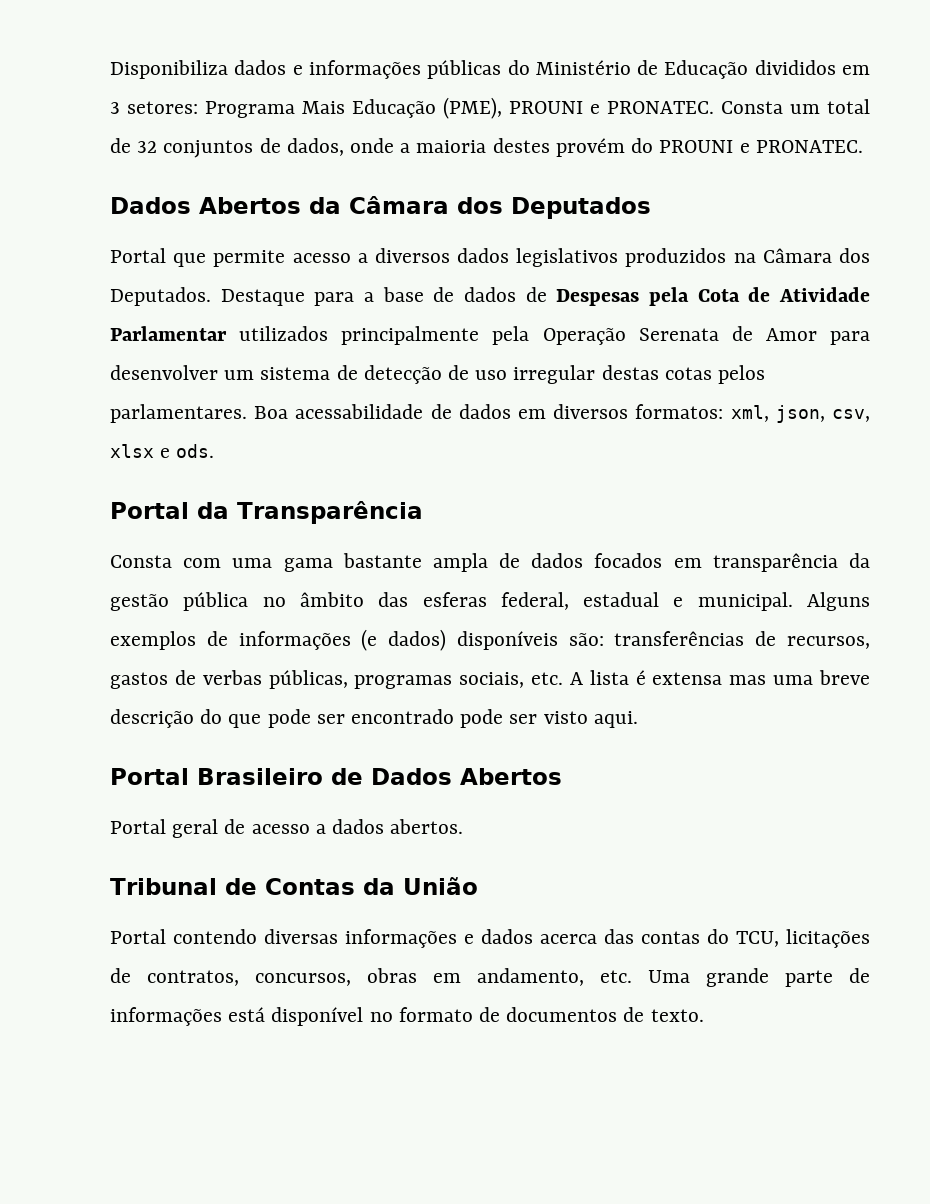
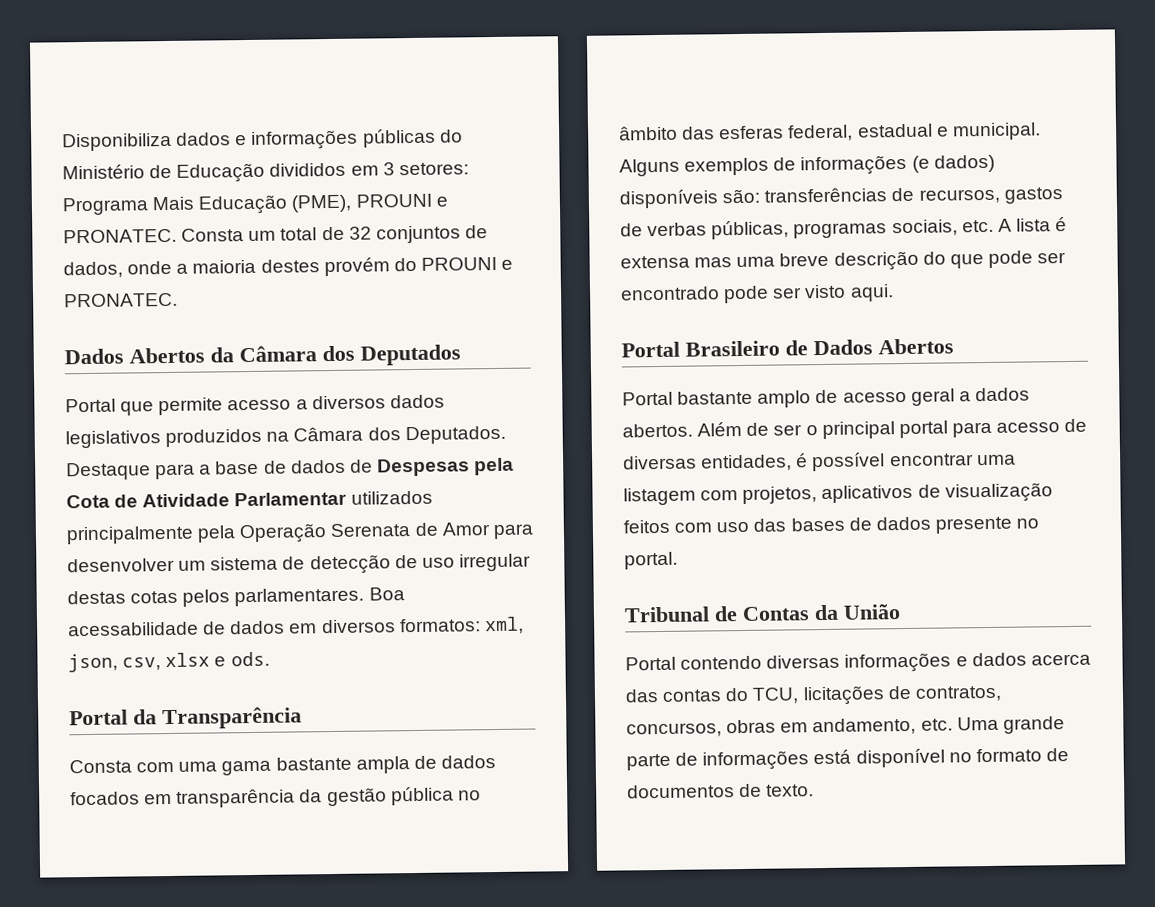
- Portal geral de acesso a dados abertos.
+ Portal bastante amplo de acesso geral a dados abertos. Além de ser o principal portal para acesso de diversas entidades, é possível encontrar uma listagem com projetos, aplicativos de visualização feitos com uso das bases de dados presente no portal.

